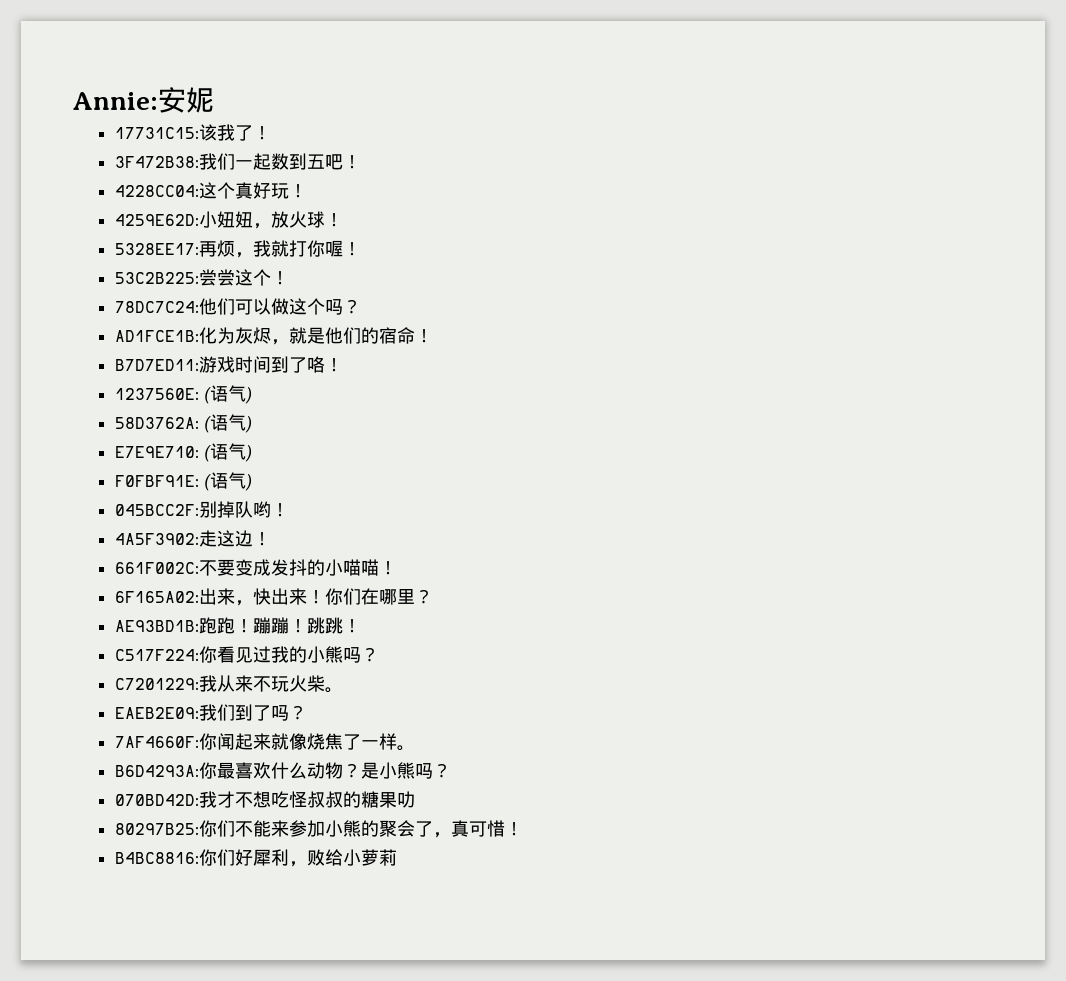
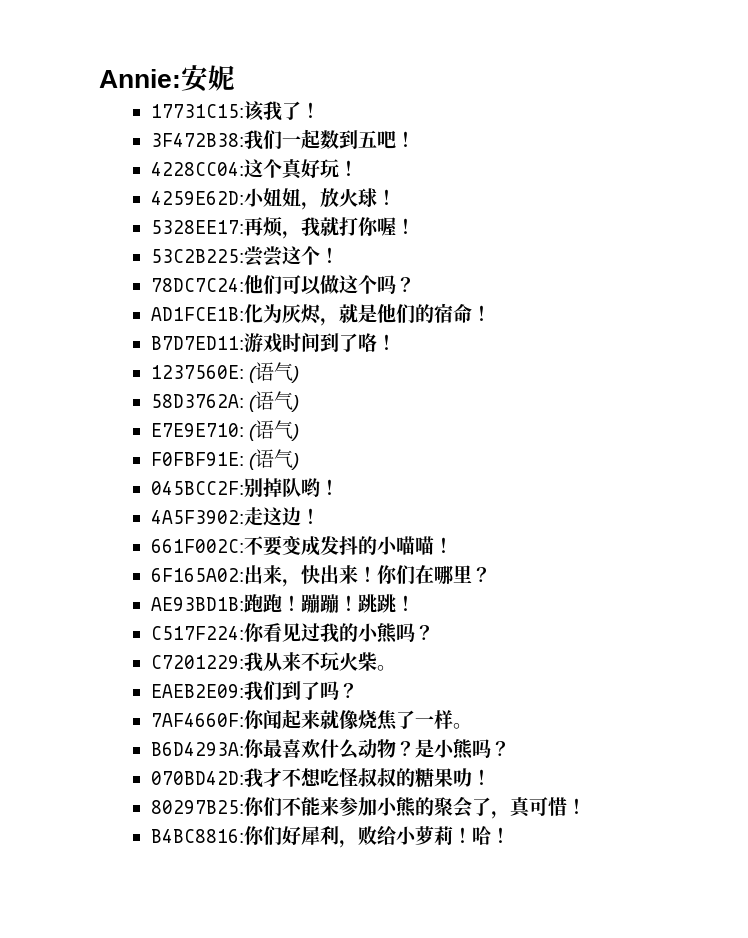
- 070BD42D:我才不想吃怪叔叔的糖果叻
+ 070BD42D:我才不想吃怪叔叔的糖果叻！
- B4BC8816:你们好犀利，败给小萝莉
+ B4BC8816:你们好犀利，败给小萝莉！哈！

